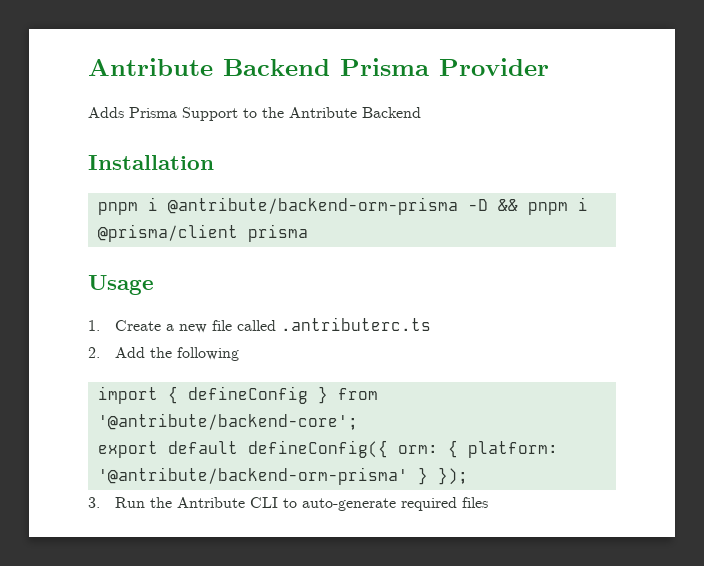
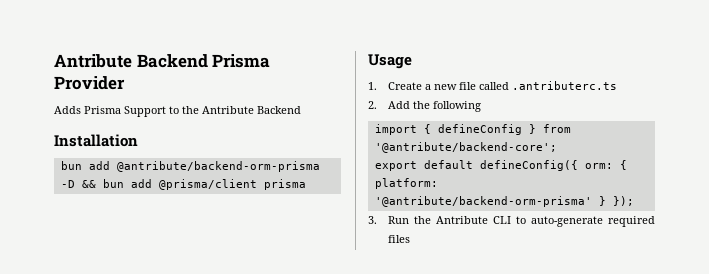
- pnpm i @antribute/backend-orm-prisma -D && pnpm i @prisma/client prisma
+ bun add @antribute/backend-orm-prisma -D && bun add @prisma/client prisma

